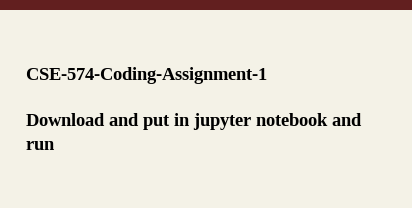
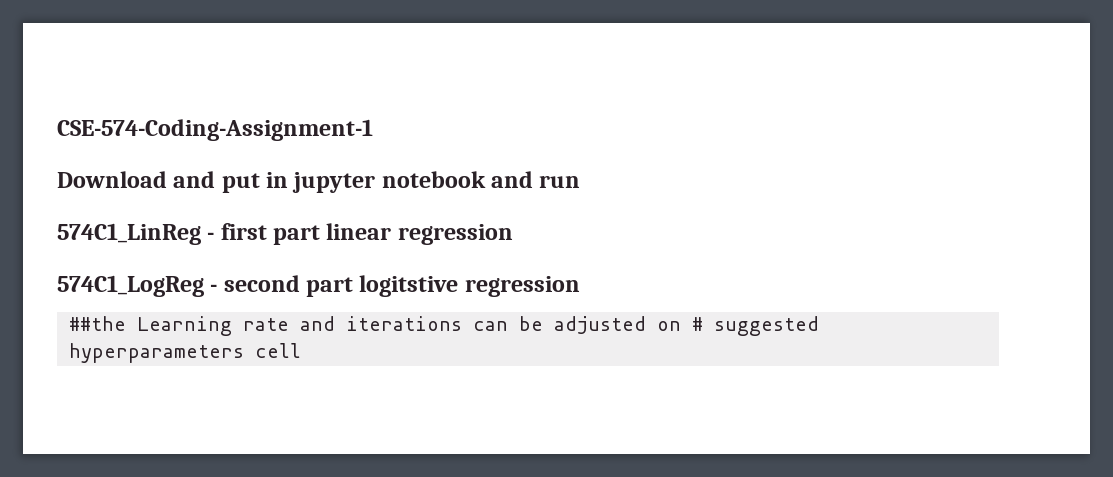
+ 574C1_LinReg - first part linear regression
+ 574C1_LogReg - second part logitstive regression
+ ##the Learning rate and iterations can be adjusted on # suggested hyperparameters cell

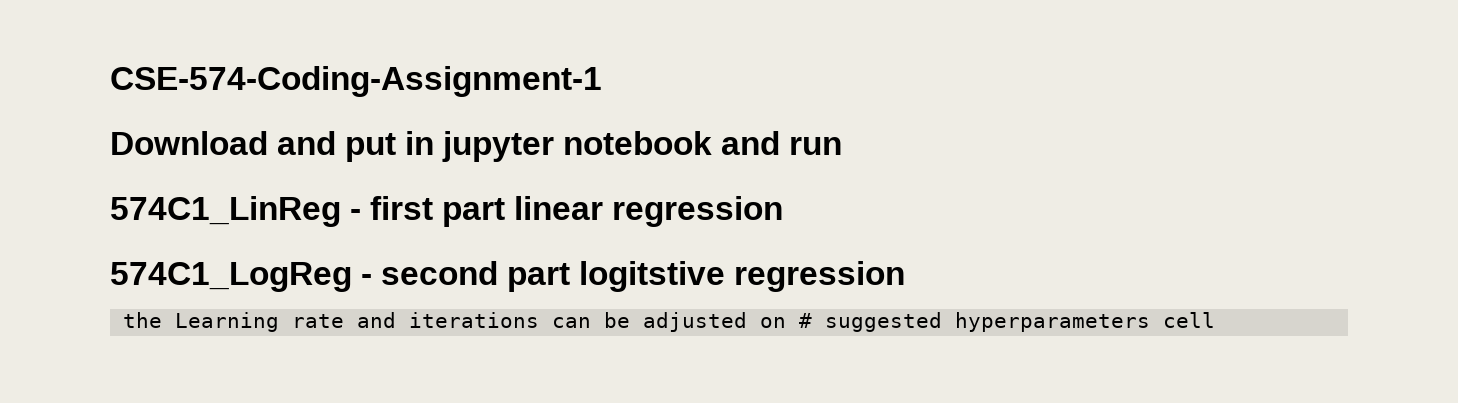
- ##the Learning rate and iterations can be adjusted on # suggested hyperparameters cell
+ the Learning rate and iterations can be adjusted on # suggested hyperparameters cell

